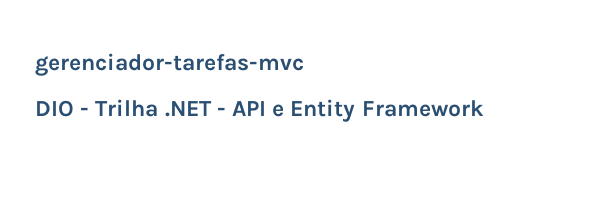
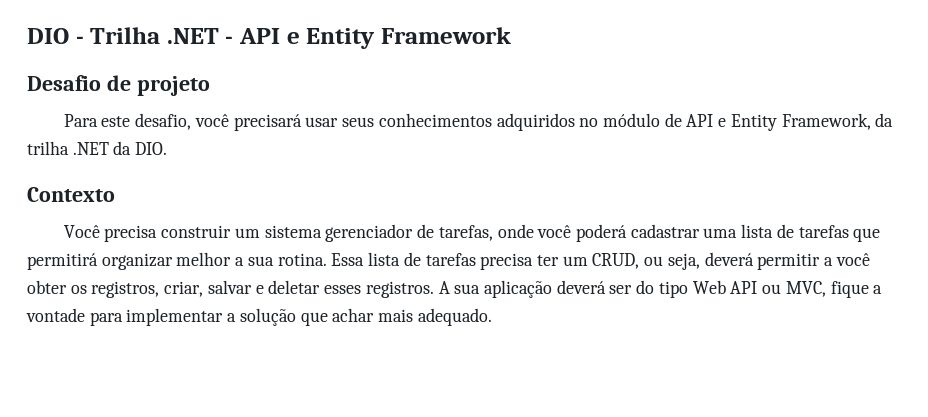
- gerenciador-tarefas-mvc
+ Desafio de projeto
+ Para este desafio, você precisará usar seus conhecimentos adquiridos no módulo de API e Entity Framework, da trilha .NET da DIO.
+ Contexto
+ Você precisa construir um sistema gerenciador de tarefas, onde você poderá cadastrar uma lista de tarefas que permitirá organizar melhor a sua rotina. Essa lista de tarefas precisa ter um CRUD, ou seja, deverá permitir a você obter os registros, criar, salvar e deletar esses registros. A sua aplicação deverá ser do tipo Web API ou MVC, fique a vontade para implementar a solução que achar mais adequado.

